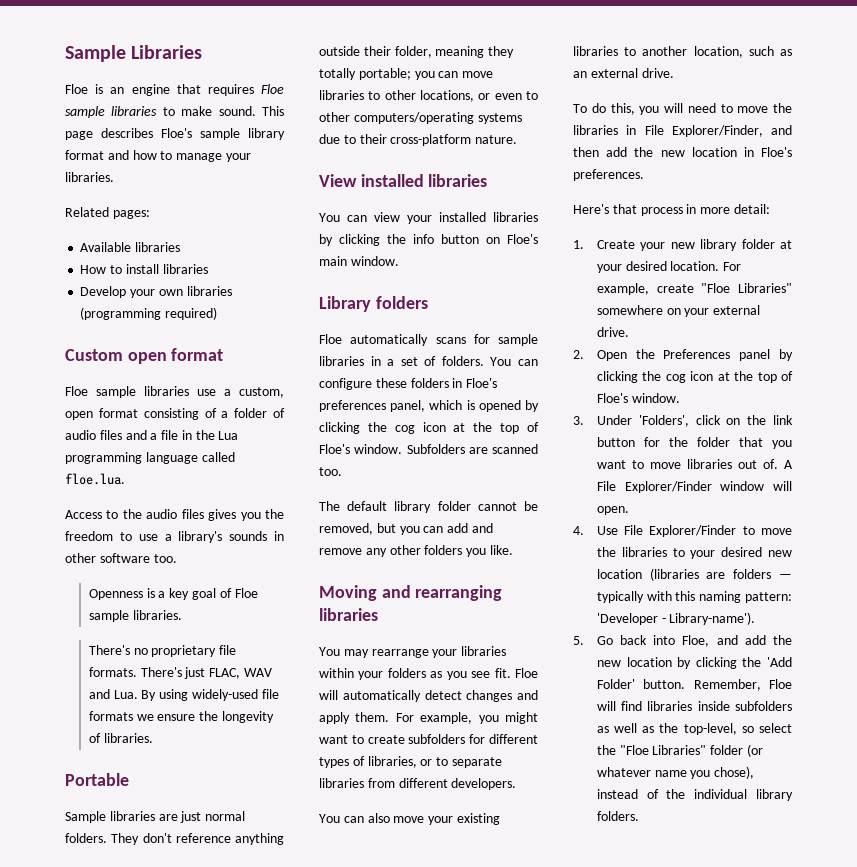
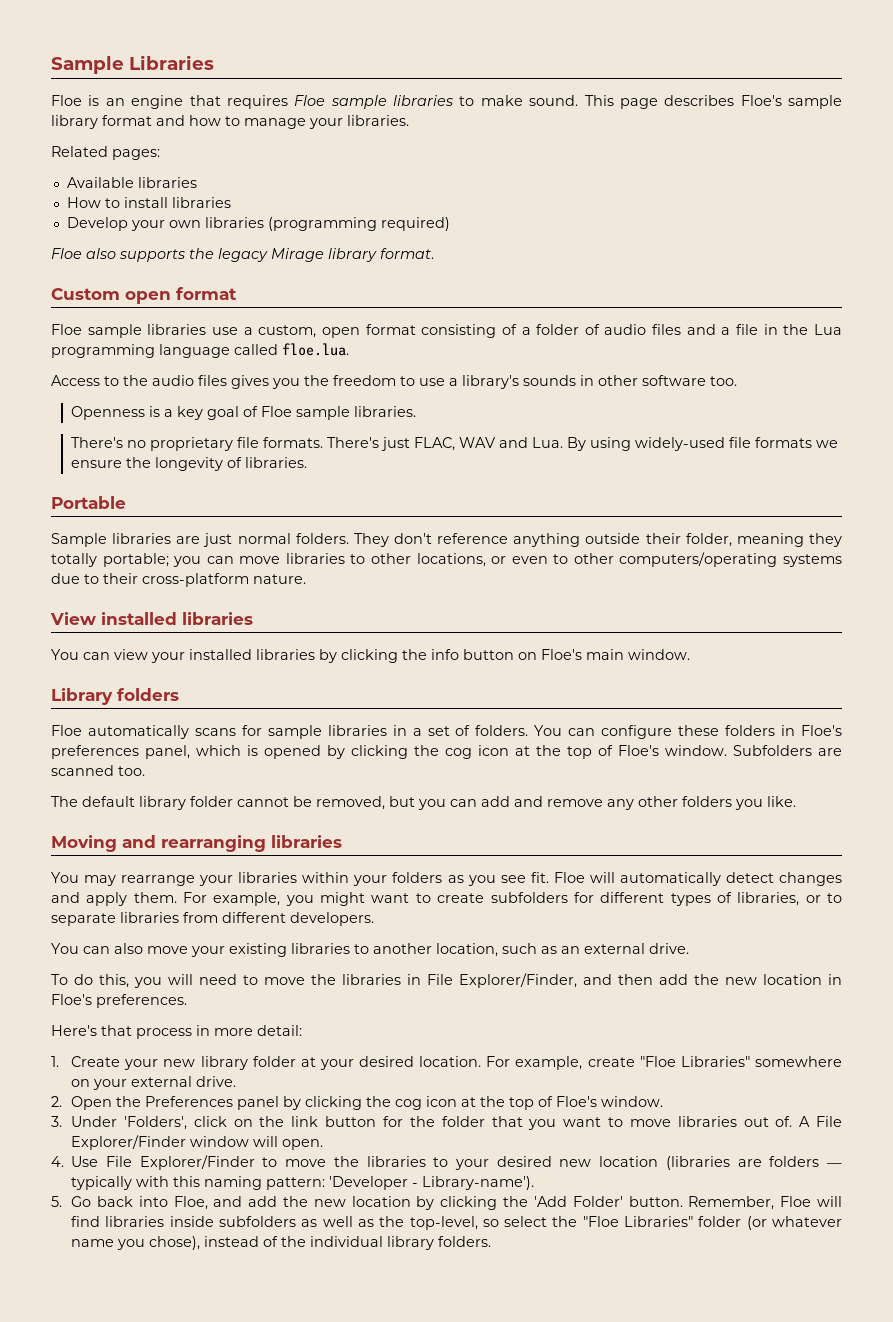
+ Floe also supports the legacy Mirage library format.

